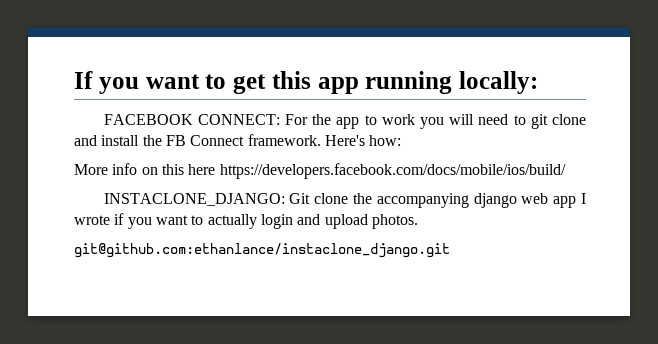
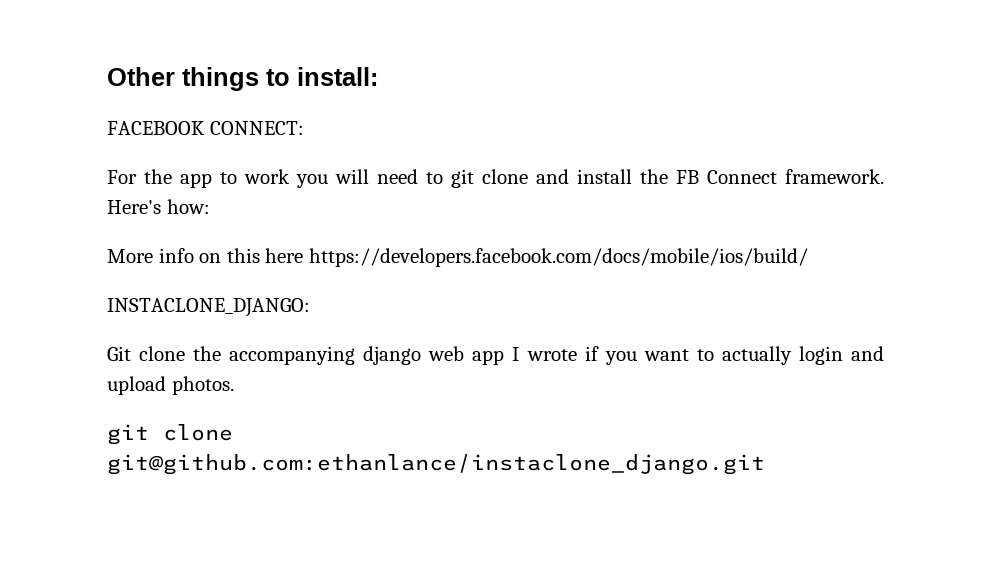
- If you want to get this app running locally:
+ Other things to install:
- FACEBOOK CONNECT: For the app to work you will need to git clone and install the FB Connect framework.
+ FACEBOOK CONNECT:
+ For the app to work you will need to git clone and install the FB Connect framework.
- INSTACLONE_DJANGO: Git clone the accompanying django web app I wrote if you want to actually login and upload photos.
+ INSTACLONE_DJANGO:
+ Git clone the accompanying django web app I wrote if you want to actually login and upload photos.
- git@github.com:ethanlance/instaclone_django.git
+ git clone git@github.com:ethanlance/instaclone_django.git

